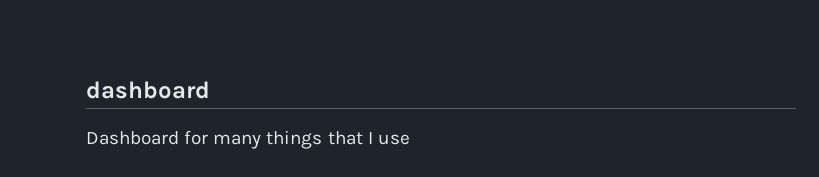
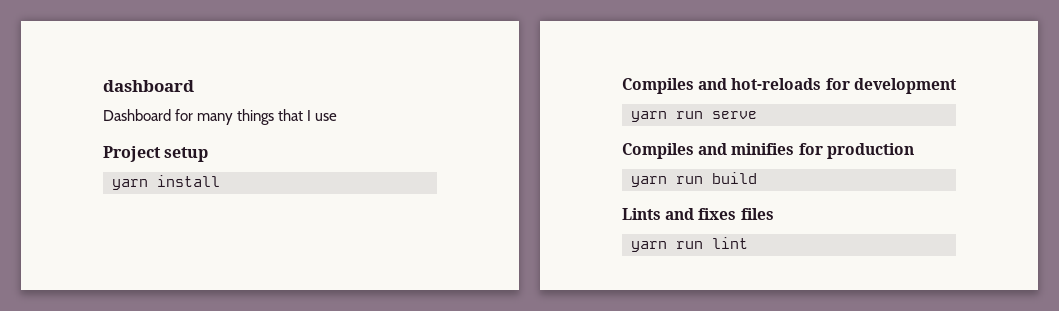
+ Project setup
+ yarn install
+ Compiles and hot-reloads for development
+ yarn run serve
+ Compiles and minifies for production
+ yarn run build
+ Lints and fixes files
+ yarn run lint

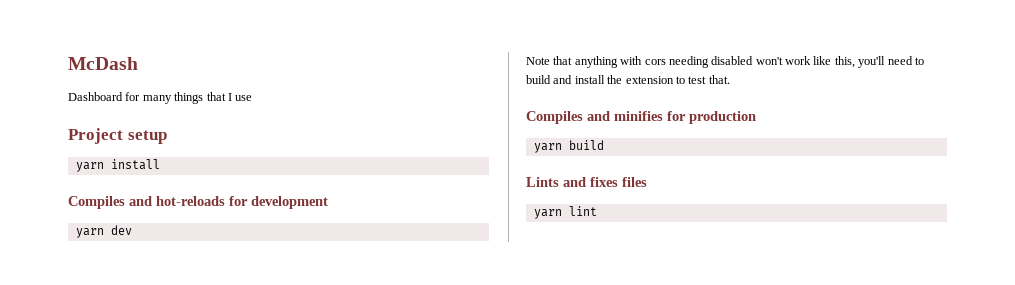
- dashboard
+ McDash
- yarn run serve
+ yarn dev
+ Note that anything with cors needing disabled won't work like this, you'll need to build and install the extension to test that.
- yarn run build
+ yarn build
- yarn run lint
+ yarn lint

